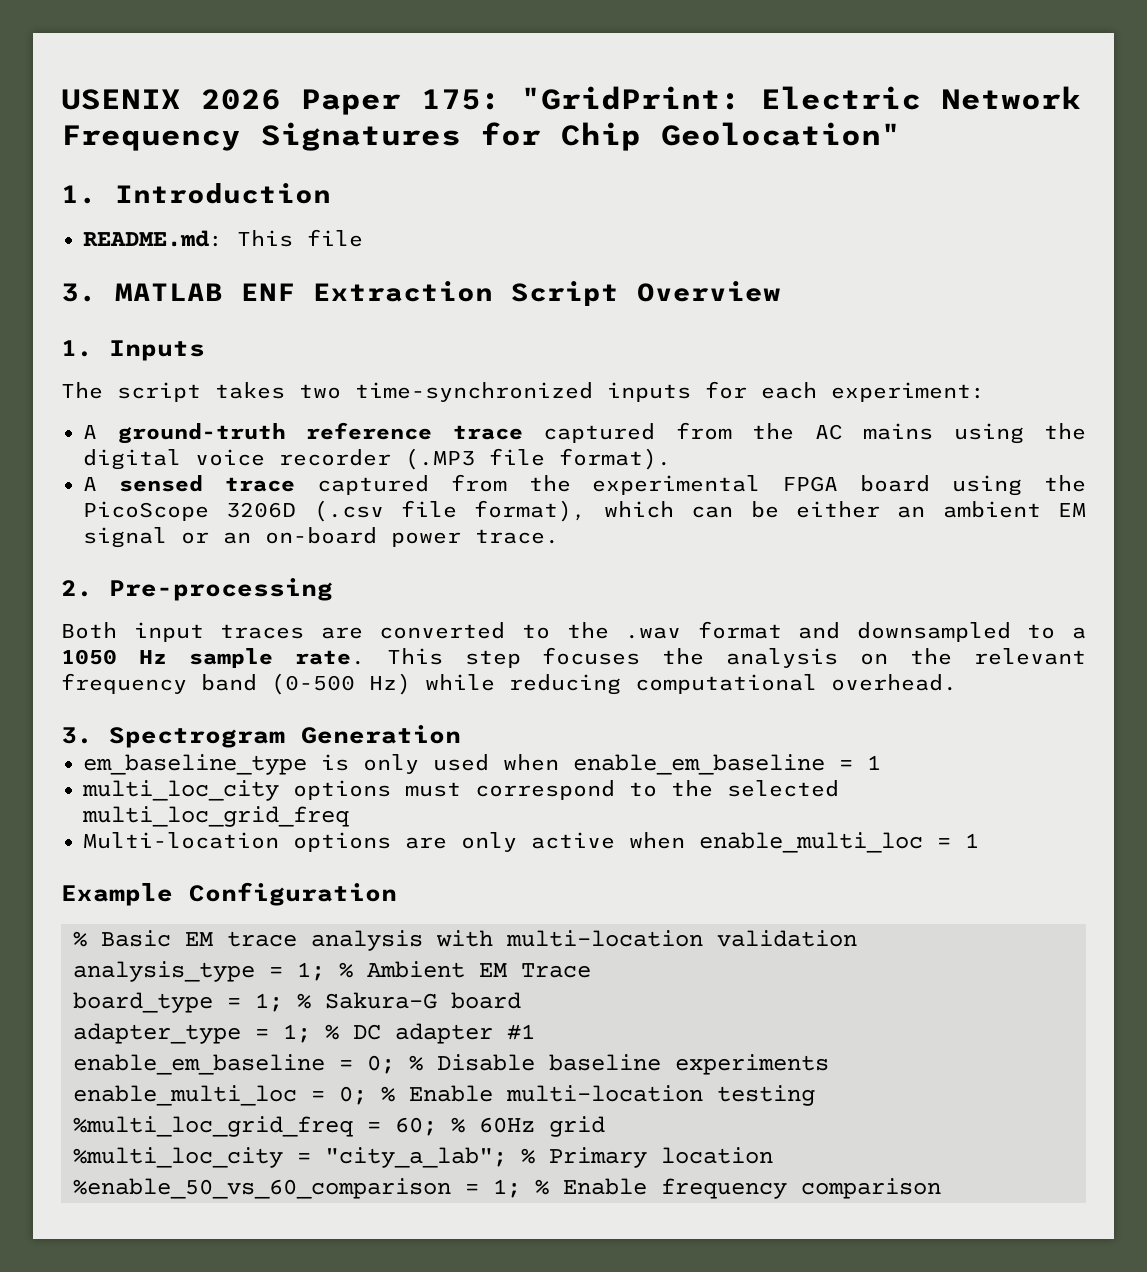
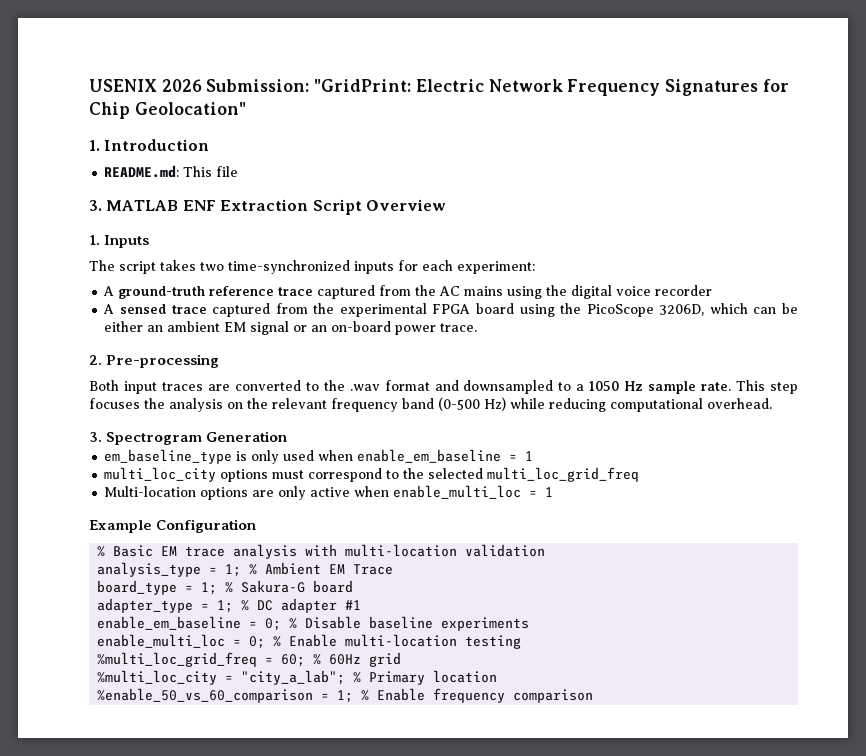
- USENIX 2026 Paper 175: "GridPrint: Electric Network Frequency Signatures for Chip Geolocation"
+ USENIX 2026 Submission: "GridPrint: Electric Network Frequency Signatures for Chip Geolocation"
- A ground-truth reference trace captured from the AC mains using the digital voice recorder (.MP3 file format).
+ A ground-truth reference trace captured from the AC mains using the digital voice recorder
- A sensed trace captured from the experimental FPGA board using the PicoScope 3206D (.csv file format), which can be either an ambient EM signal or an on-board power trace.
+ A sensed trace captured from the experimental FPGA board using the PicoScope 3206D, which can be either an ambient EM signal or an on-board power trace.

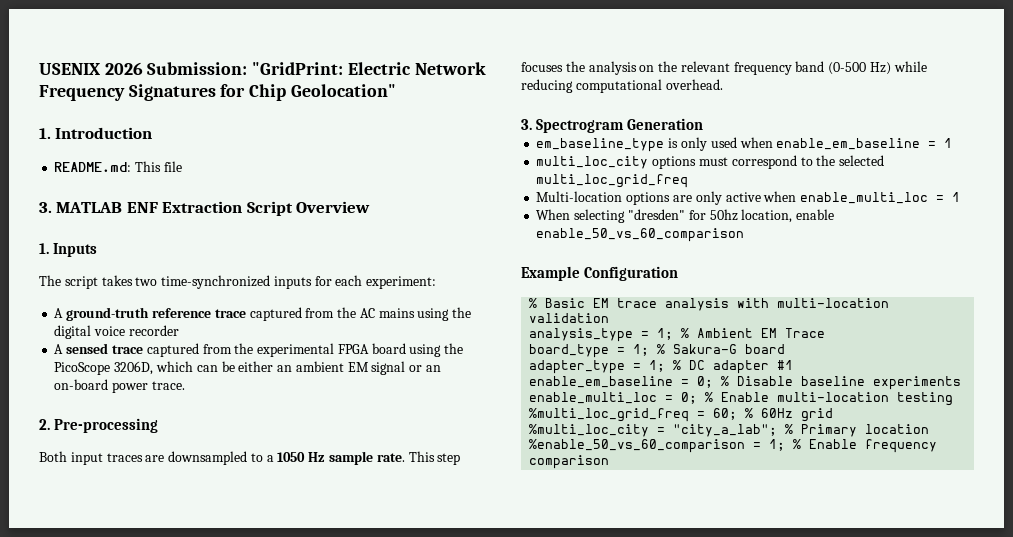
- Both input traces are converted to the .wav format and downsampled to a 1050 Hz sample rate.
+ Both input traces are downsampled to a 1050 Hz sample rate.
+ When selecting "dresden" for 50hz location, enable enable_50_vs_60_comparison

